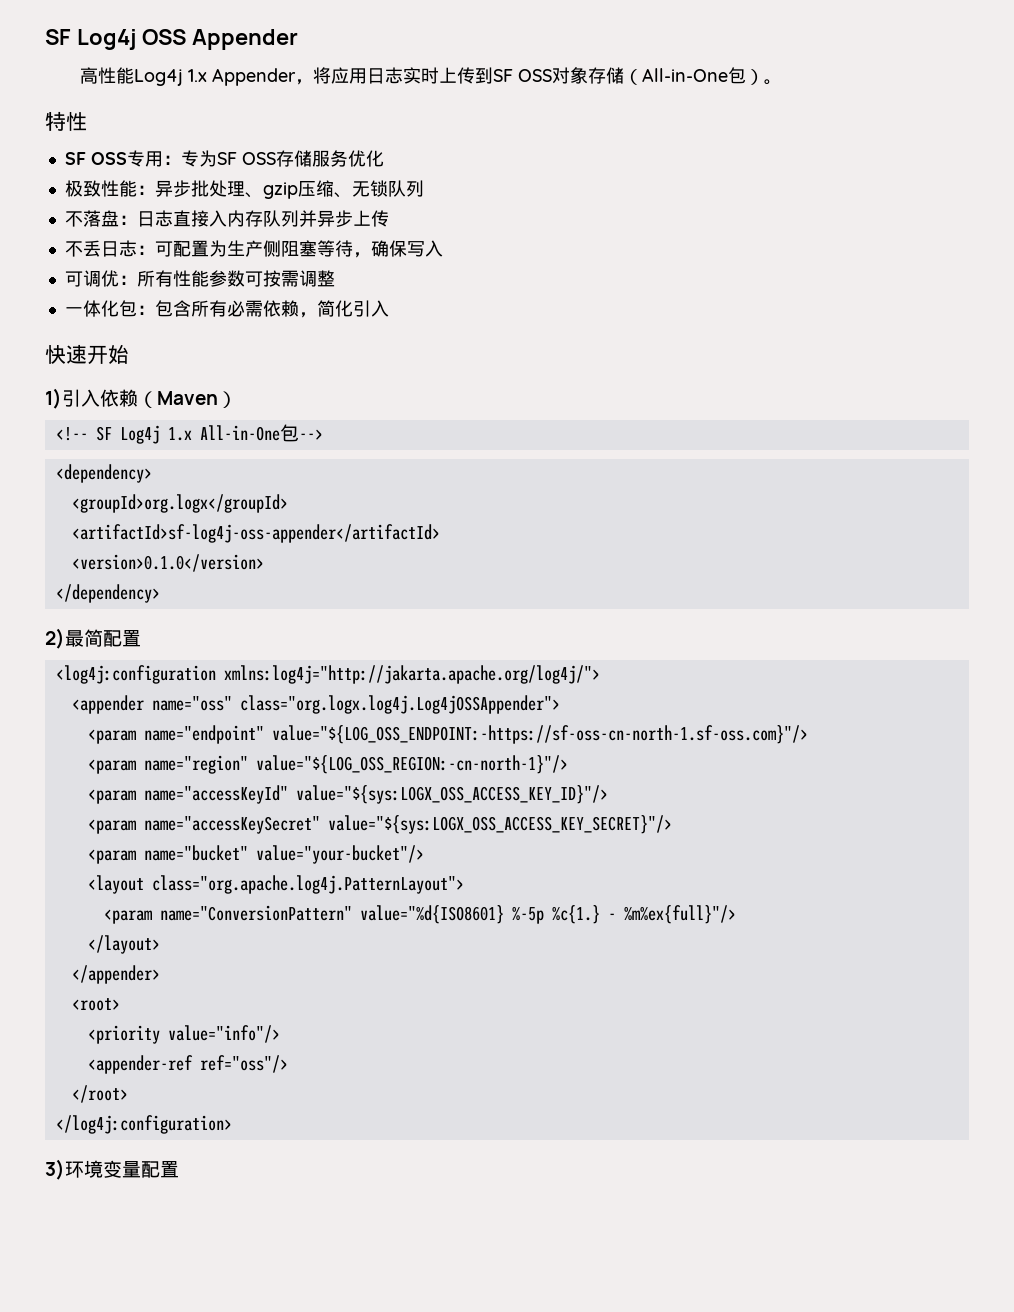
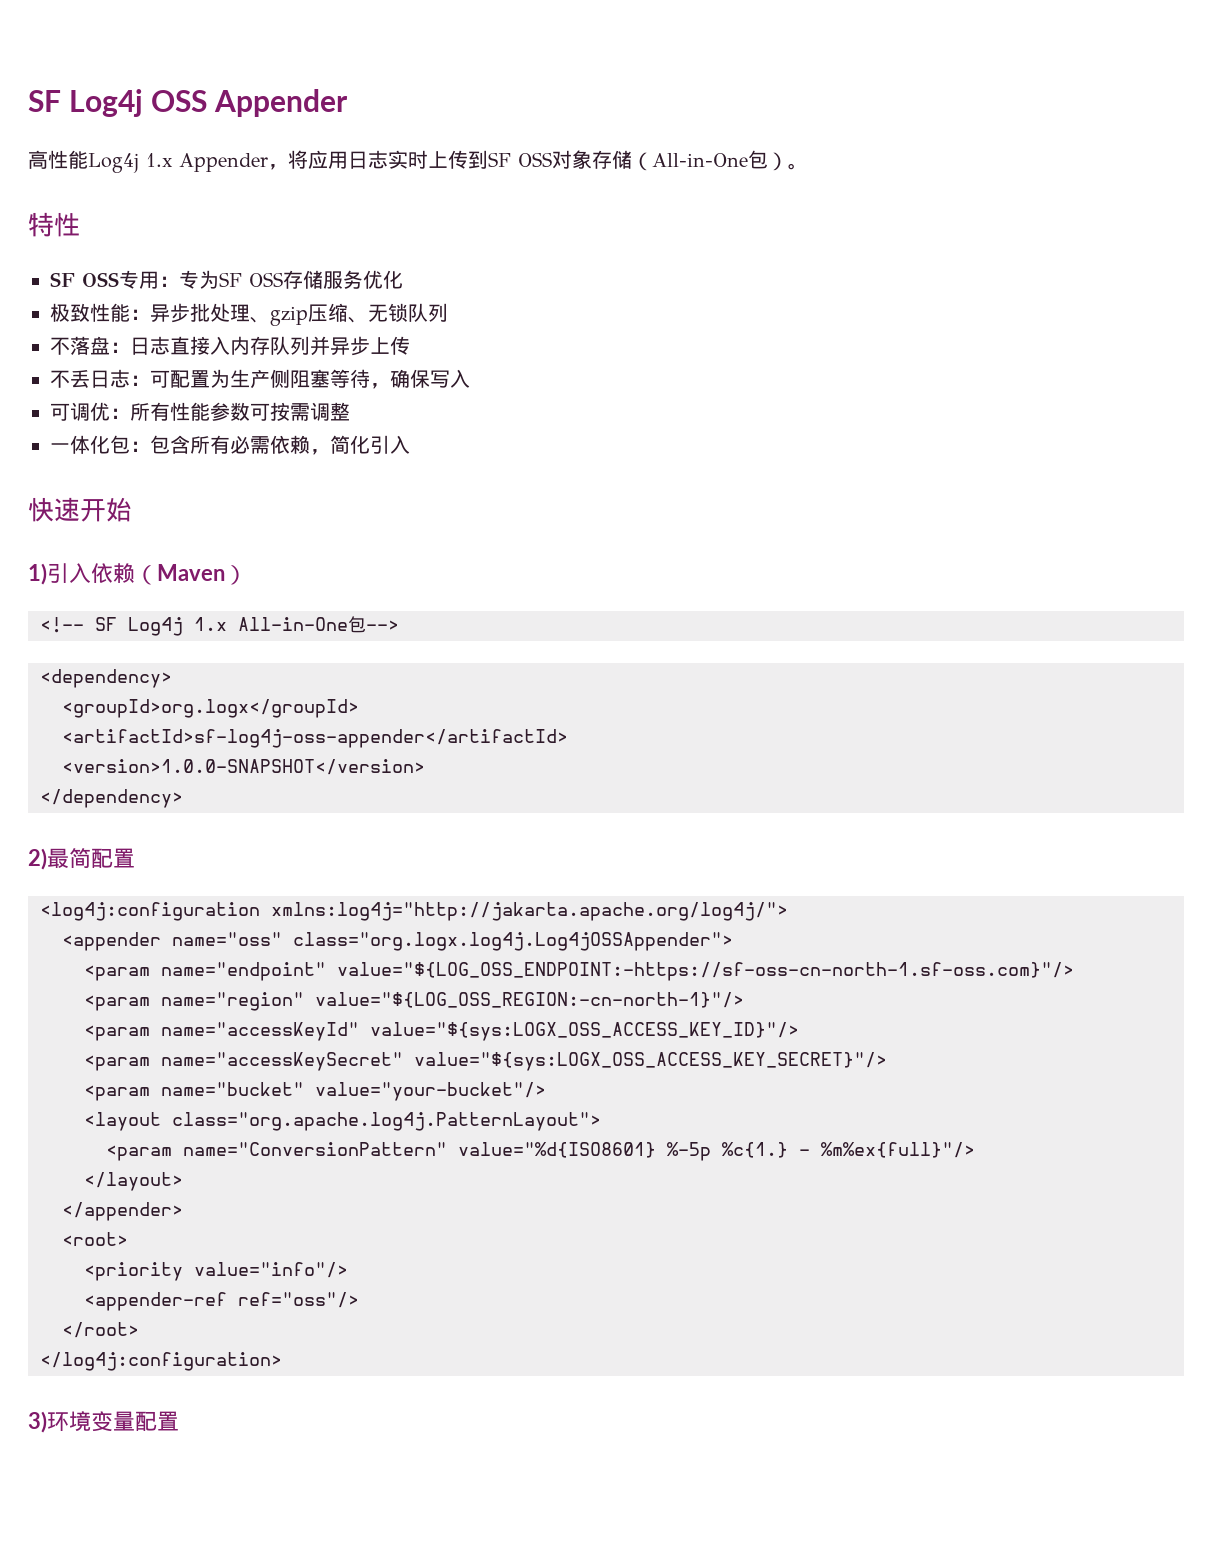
- <version>0.1.0</version>
+ <version>1.0.0-SNAPSHOT</version>

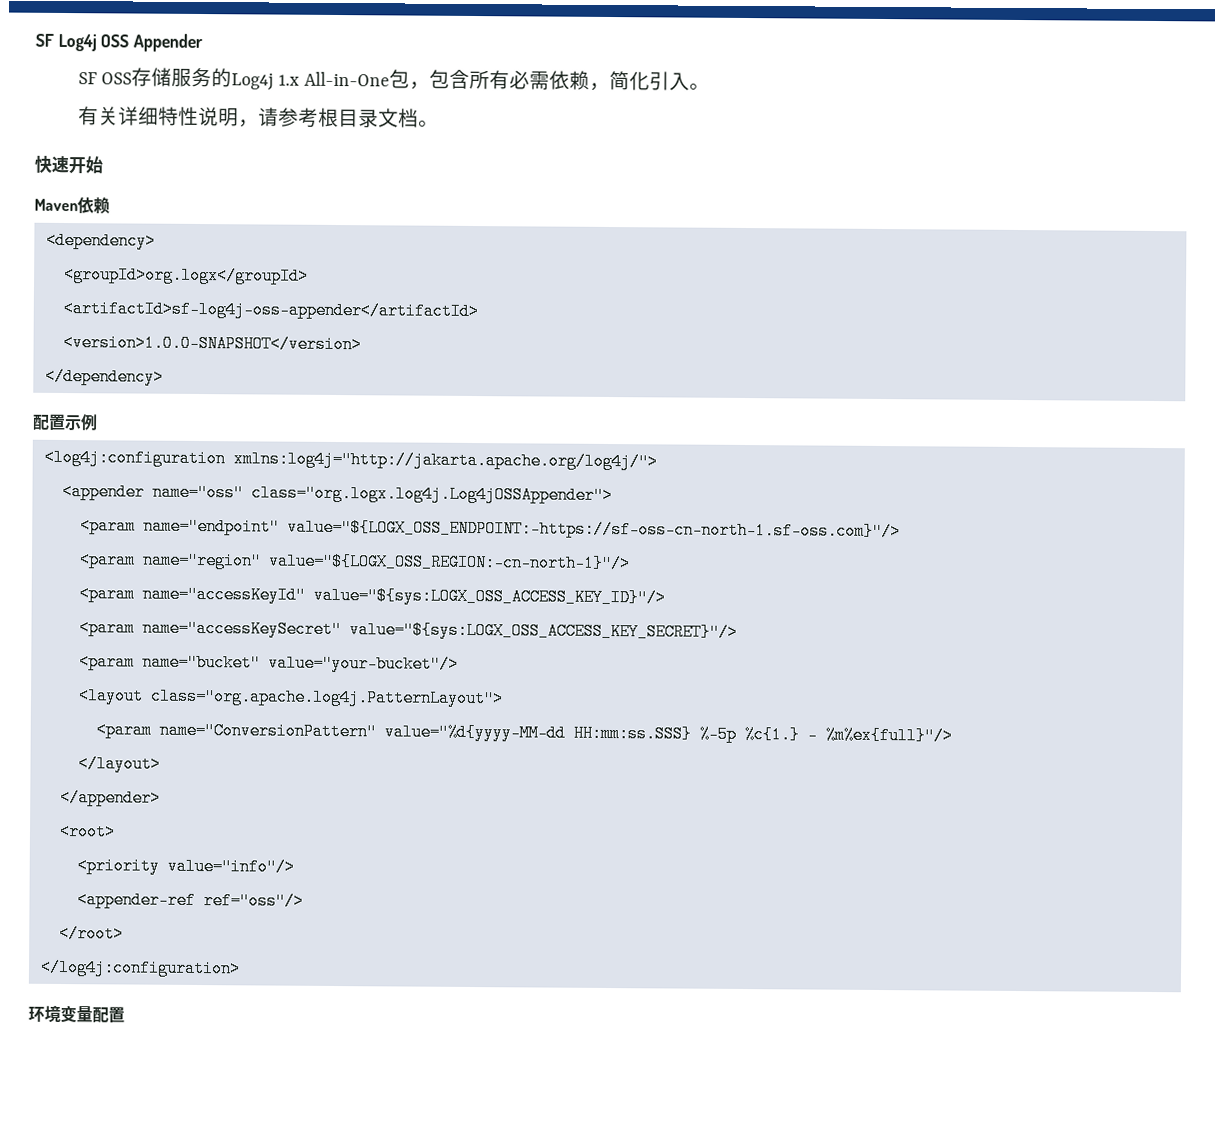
- 高性能Log4j 1.x Appender，将应用日志实时上传到SF OSS对象存储（All-in-One包）。
- 特性
- SF OSS专用：专为SF OSS存储服务优化
- 极致性能：异步批处理、gzip压缩、无锁队列
- 不落盘：日志直接入内存队列并异步上传
- 不丢日志：可配置为生产侧阻塞等待，确保写入
- 可调优：所有性能参数可按需调整
- 一体化包：包含所有必需依赖，简化引入
+ SF OSS存储服务的Log4j 1.x All-in-One包，包含所有必需依赖，简化引入。
+ 有关详细特性说明，请参考根目录文档。
- 1)引入依赖（Maven）
- <!-- SF Log4j 1.x All-in-One包-->
+ Maven依赖
- 2)最简配置
+ 配置示例
- <param name="endpoint" value="${LOG_OSS_ENDPOINT:-https://sf-oss-cn-north-1.sf-oss.com}"/>
+ <param name="endpoint" value="${LOGX_OSS_ENDPOINT:-https://sf-oss-cn-north-1.sf-oss.com}"/>
- <param name="region" value="${LOG_OSS_REGION:-cn-north-1}"/>
+ <param name="region" value="${LOGX_OSS_REGION:-cn-north-1}"/>
- <param name="ConversionPattern" value="%d{ISO8601} %-5p %c{1.} - %m%ex{full}"/>
+ <param name="ConversionPattern" value="%d{yyyy-MM-dd HH:mm:ss.SSS} %-5p %c{1.} - %m%ex{full}"/>
- 3)环境变量配置
+ 环境变量配置

